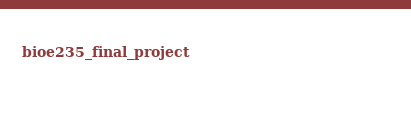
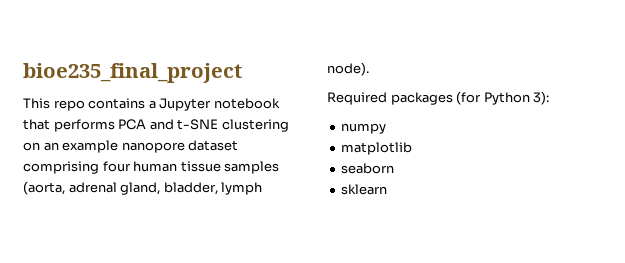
+ This repo contains a Jupyter notebook that performs PCA and t-SNE clustering on an example nanopore dataset comprising four human tissue samples (aorta, adrenal gland, bladder, lymph node).
+ Required packages (for Python 3):
+ numpy
+ matplotlib
+ seaborn
+ sklearn

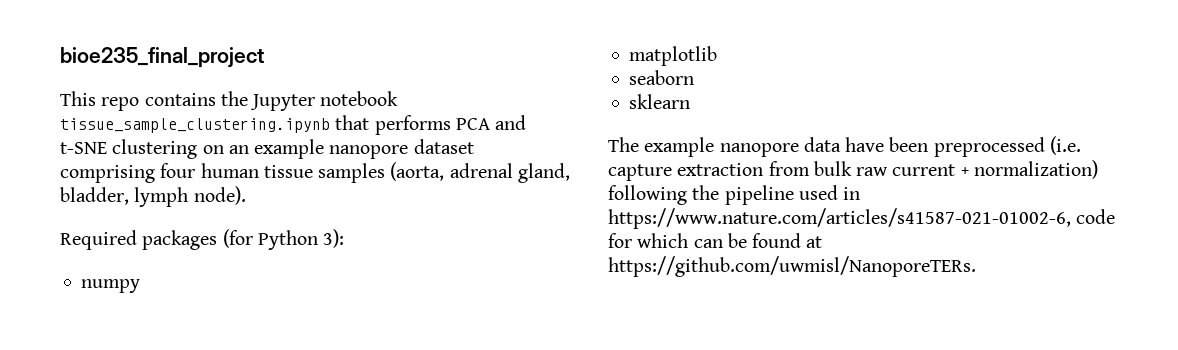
- This repo contains a Jupyter notebook that performs PCA and t-SNE clustering on an example nanopore dataset comprising four human tissue samples (aorta, adrenal gland, bladder, lymph node).
+ This repo contains the Jupyter notebook tissue_sample_clustering.ipynb that performs PCA and t-SNE clustering on an example nanopore dataset comprising four human tissue samples (aorta, adrenal gland, bladder, lymph node).
+ The example nanopore data have been preprocessed (i.e. capture extraction from bulk raw current + normalization) following the pipeline used in https://www.nature.com/articles/s41587-021-01002-6, code for which can be found at https://github.com/uwmisl/NanoporeTERs.

